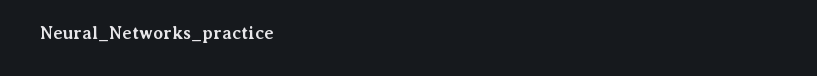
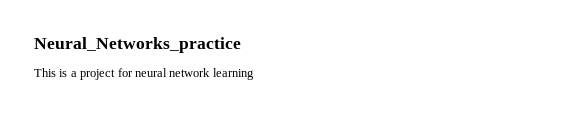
+ This is a project for neural network learning

